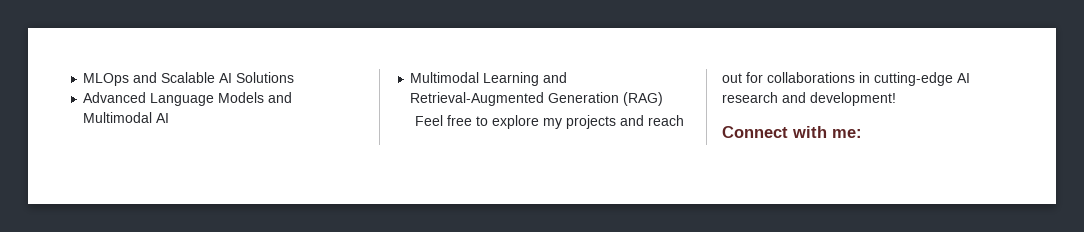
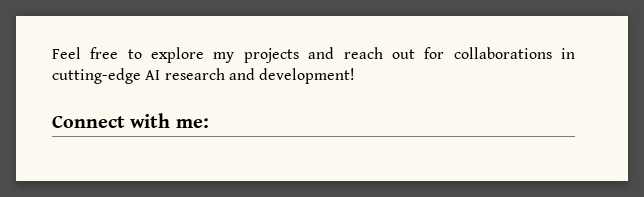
- MLOps and Scalable AI Solutions
- Advanced Language Models and Multimodal AI
- Multimodal Learning and Retrieval-Augmented Generation (RAG)

